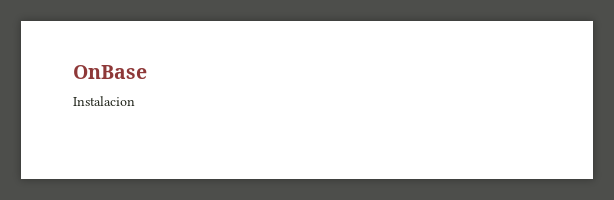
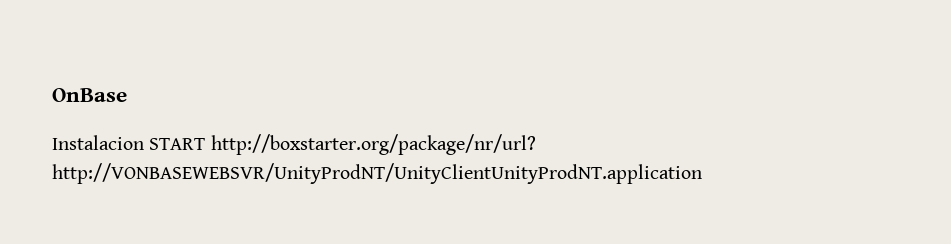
- Instalacion
+ Instalacion START http://boxstarter.org/package/nr/url? http://VONBASEWEBSVR/UnityProdNT/UnityClientUnityProdNT.application

